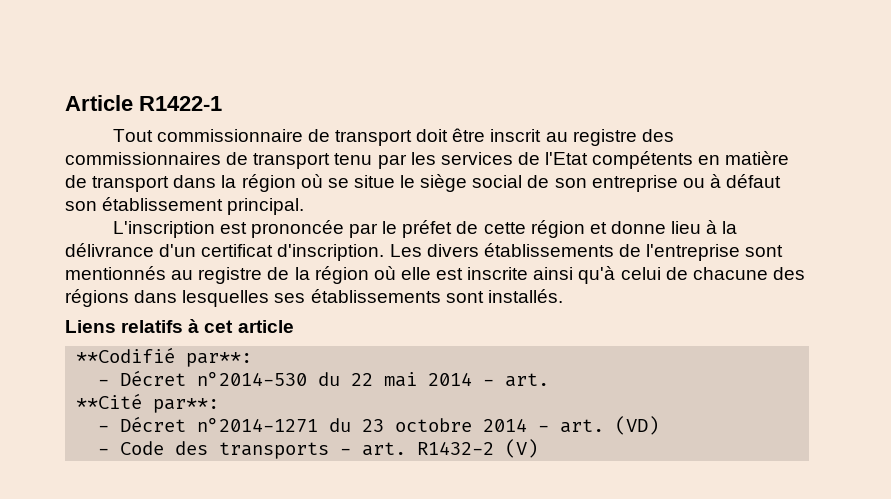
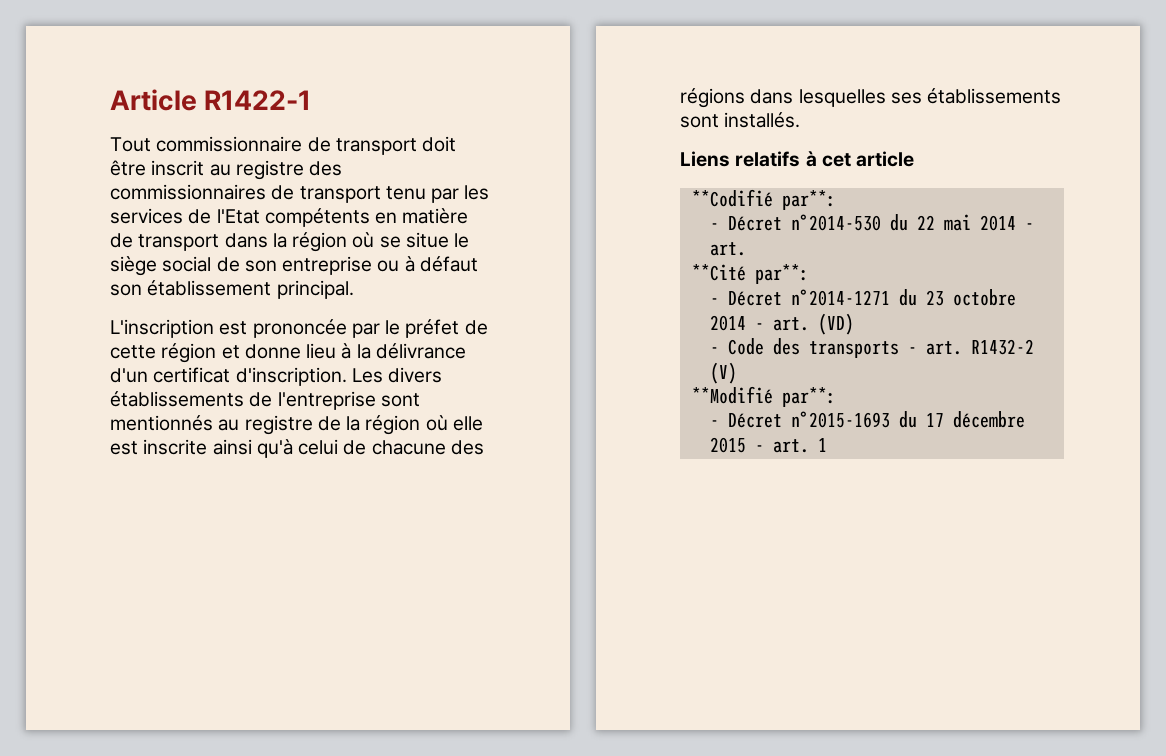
+ **Modifié par**:
+ - Décret n°2015-1693 du 17 décembre 2015 - art. 1

